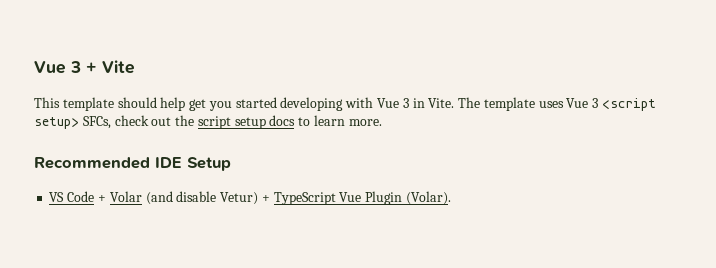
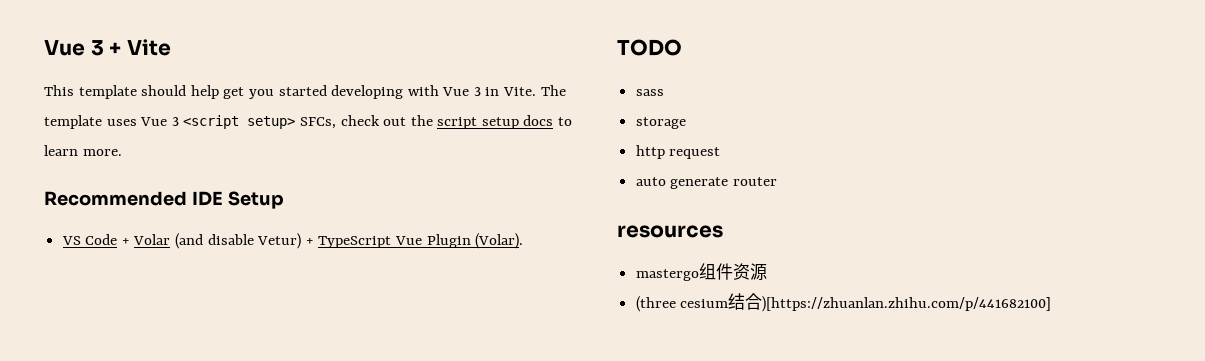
+ TODO
+ sass
+ storage
+ http request
+ auto generate router
+ resources
+ mastergo组件资源
+ (three cesium结合)[https://zhuanlan.zhihu.com/p/441682100]

